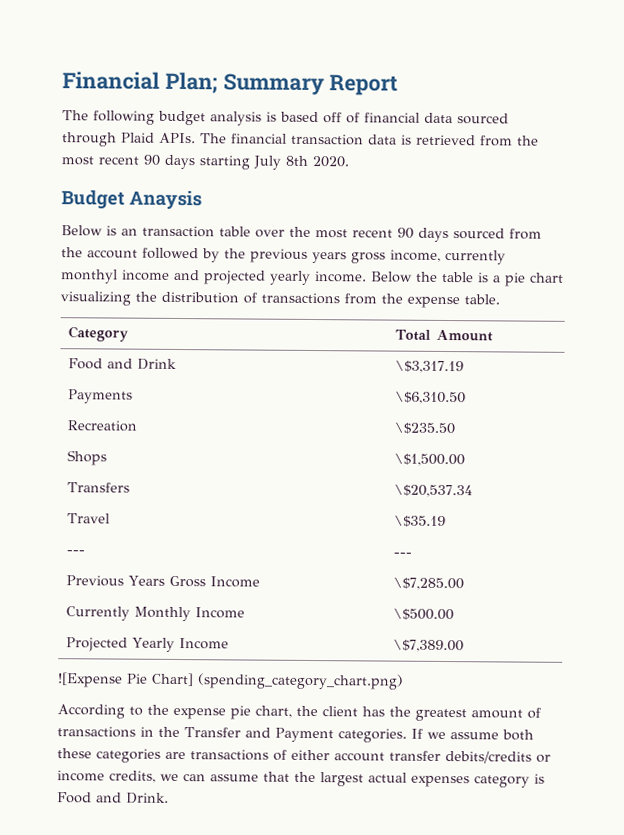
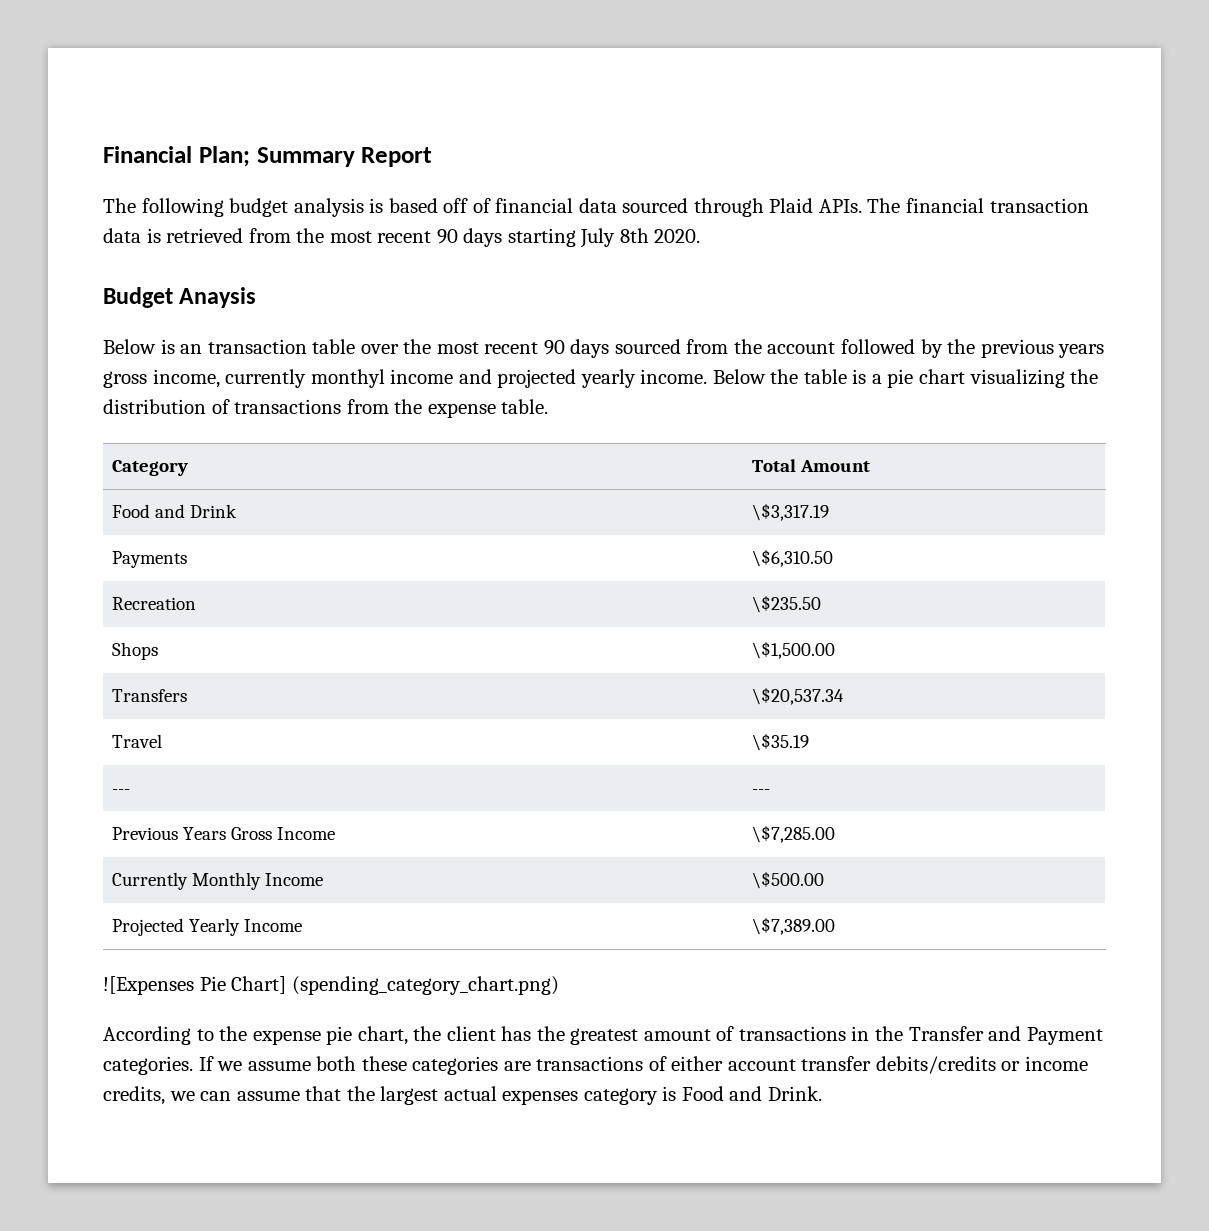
- ![Expense Pie Chart] (spending_category_chart.png)
+ ![Expenses Pie Chart] (spending_category_chart.png)

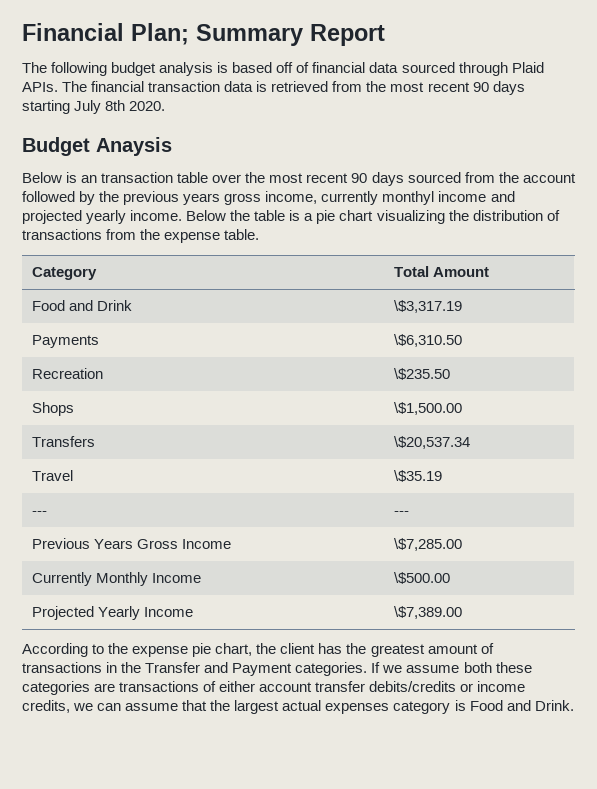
- ![Expenses Pie Chart] (spending_category_chart.png)

